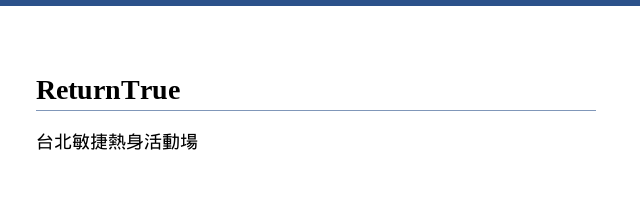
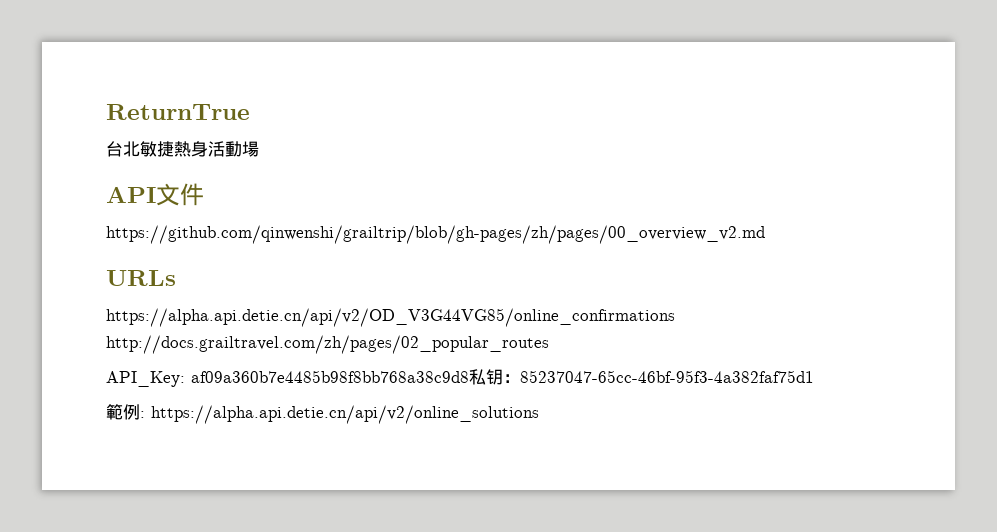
+ API文件
+ https://github.com/qinwenshi/grailtrip/blob/gh-pages/zh/pages/00_overview_v2.md
+ URLs
+ https://alpha.api.detie.cn/api/v2/OD_V3G44VG85/online_confirmations http://docs.grailtravel.com/zh/pages/02_popular_routes
+ API_Key: af09a360b7e4485b98f8bb768a38c9d8私钥：85237047-65cc-46bf-95f3-4a382faf75d1
+ 範例: https://alpha.api.detie.cn/api/v2/online_solutions

